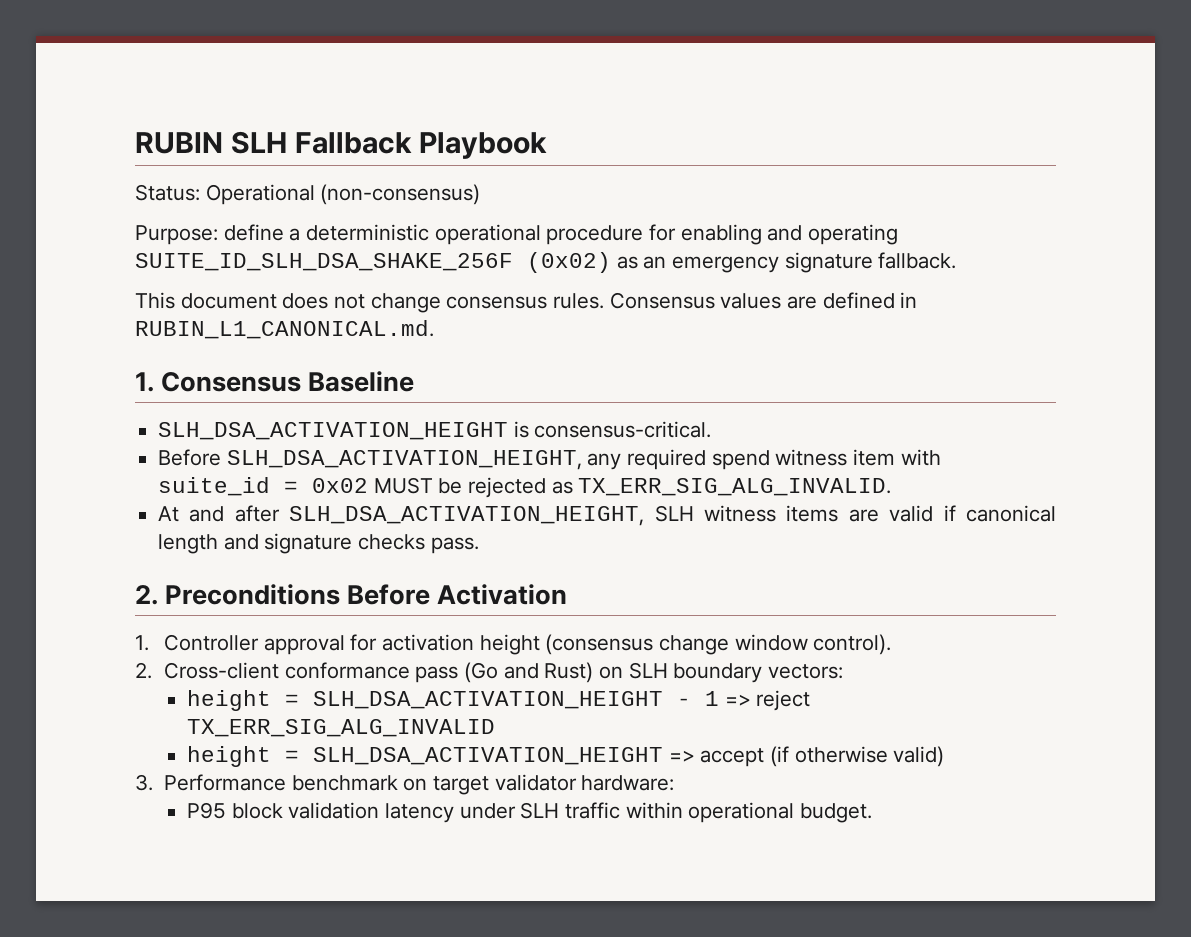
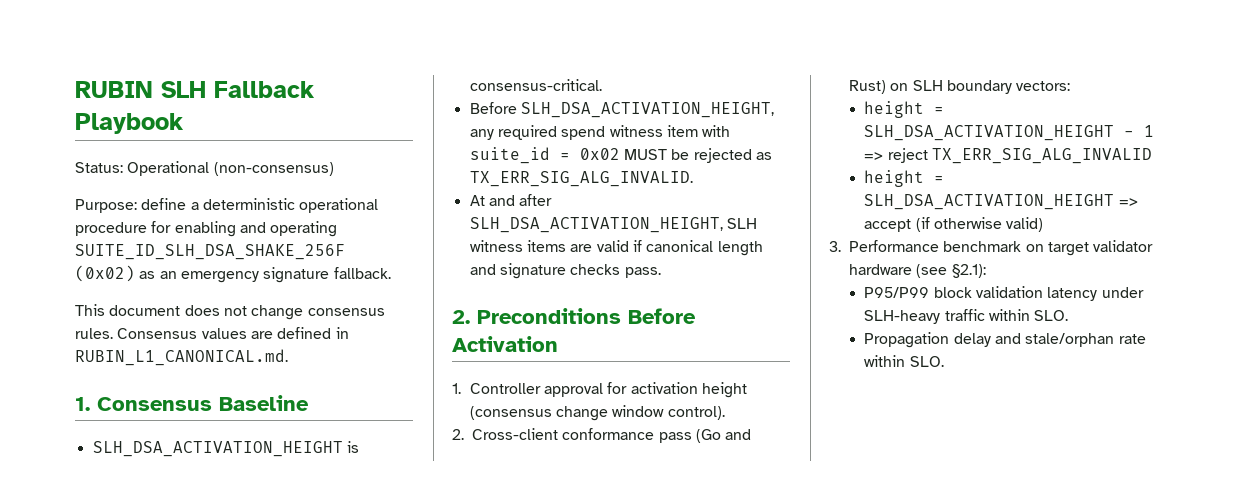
- 3. Performance benchmark on target validator hardware:
- P95 block validation latency under SLH traffic within operational budget.
+ 3. Performance benchmark on target validator hardware (see §2.1):
+ P95/P99 block validation latency under SLH-heavy traffic within SLO.
+ Propagation delay and stale/orphan rate within SLO.

